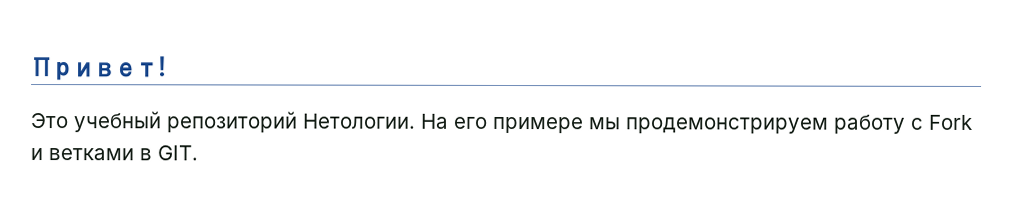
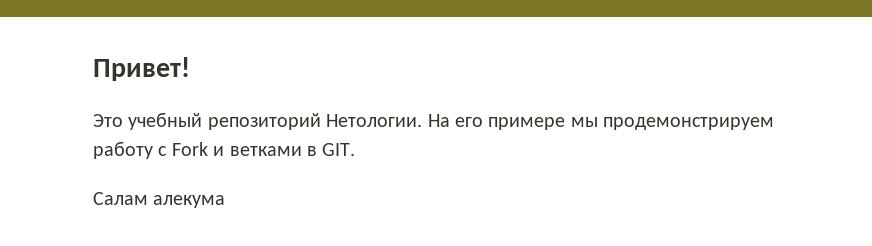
+ Салам алекума

